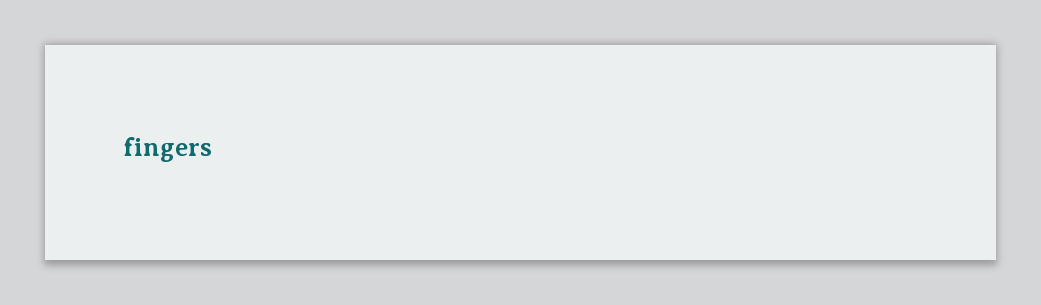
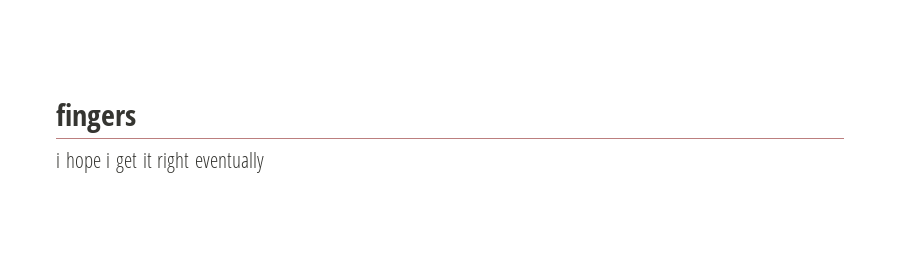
+ i hope i get it right eventually

